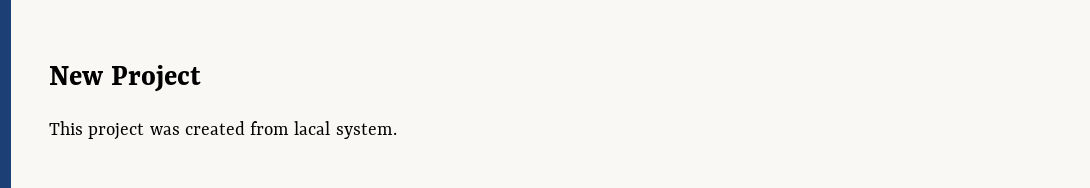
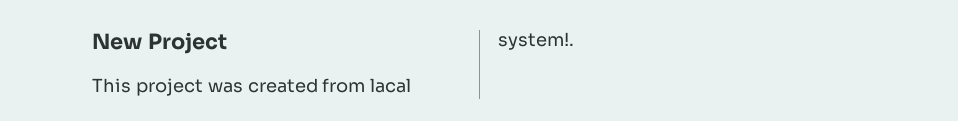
- This project was created from lacal system.
+ This project was created from lacal system!.

